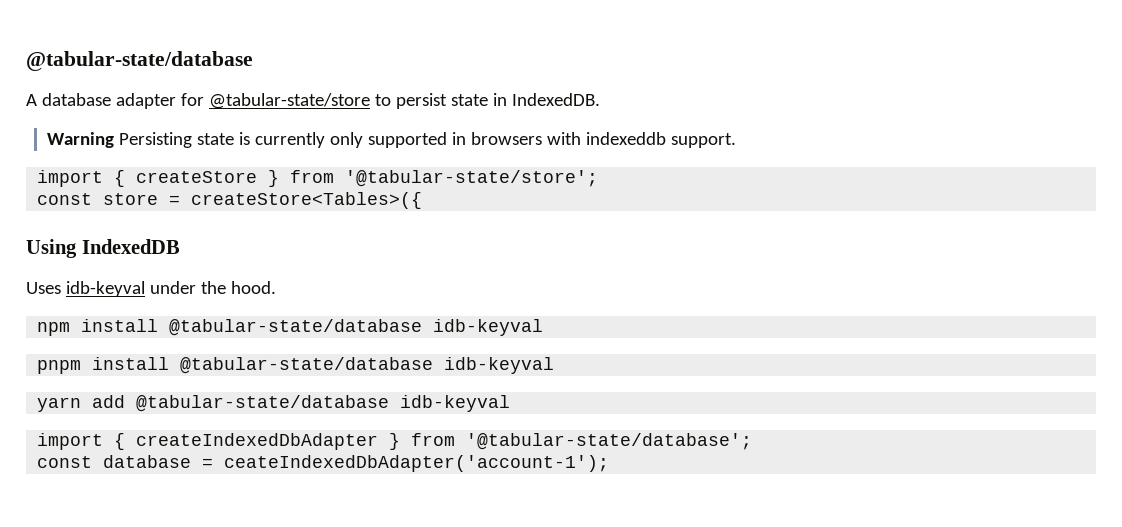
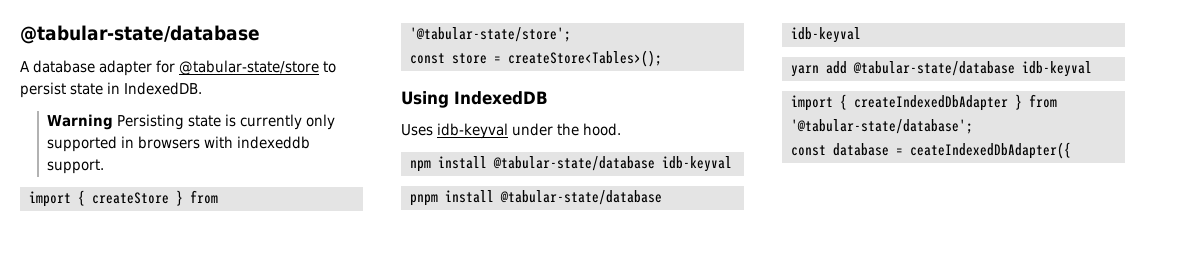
- const store = createStore<Tables>({
+ const store = createStore<Tables>();
- const database = ceateIndexedDbAdapter('account-1');
+ const database = ceateIndexedDbAdapter({

